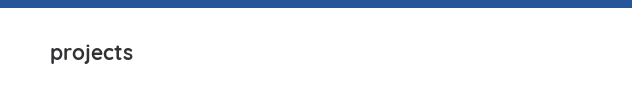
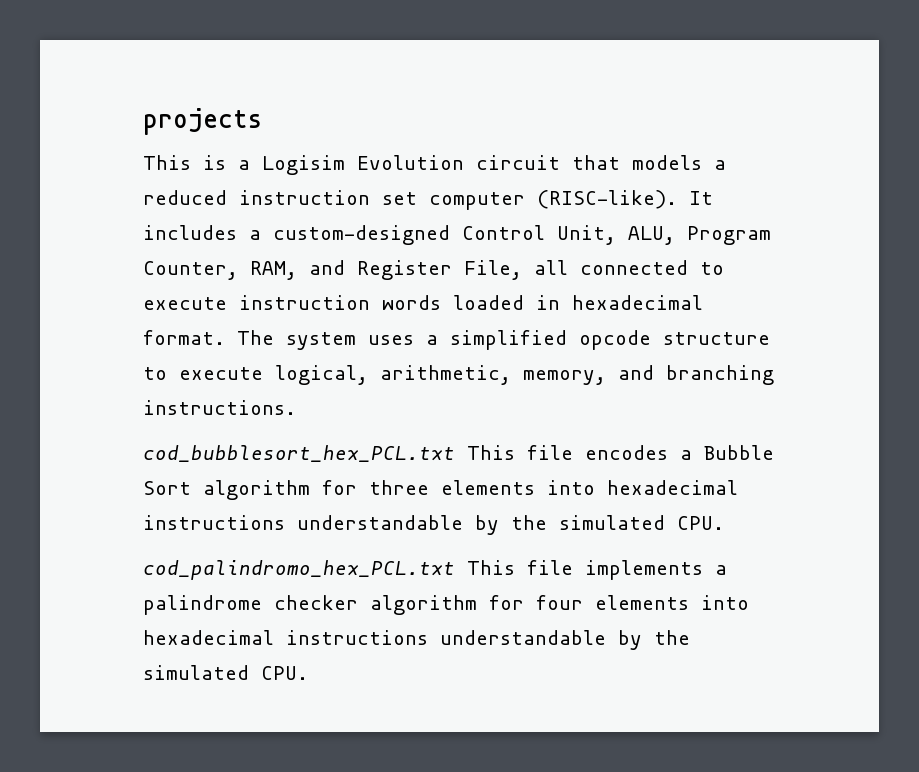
+ This is a Logisim Evolution circuit that models a reduced instruction set computer (RISC-like). It includes a custom-designed Control Unit, ALU, Program Counter, RAM, and Register File, all connected to execute instruction words loaded in hexadecimal format. The system uses a simplified opcode structure to execute logical, arithmetic, memory, and branching instructions.
+ cod_bubblesort_hex_PCL.txt This file encodes a Bubble Sort algorithm for three elements into hexadecimal instructions understandable by the simulated CPU.
+ cod_palindromo_hex_PCL.txt This file implements a palindrome checker algorithm for four elements into hexadecimal instructions understandable by the simulated CPU.

